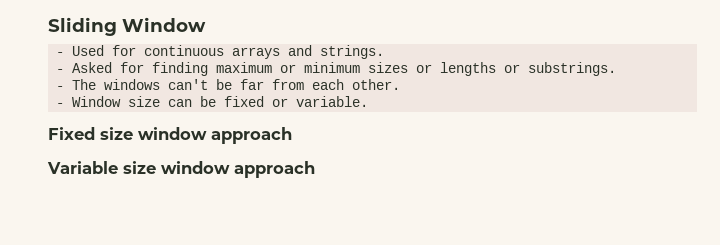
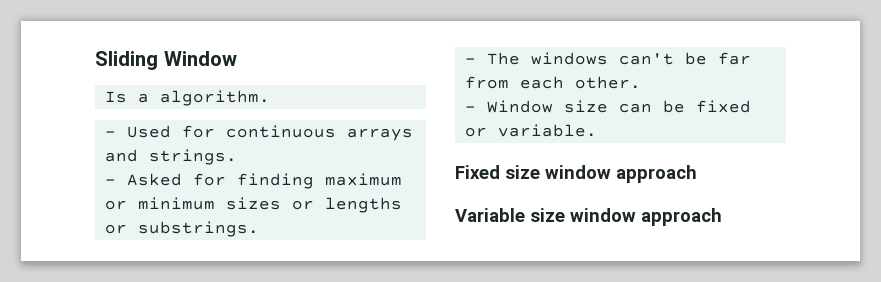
+ Is a algorithm.

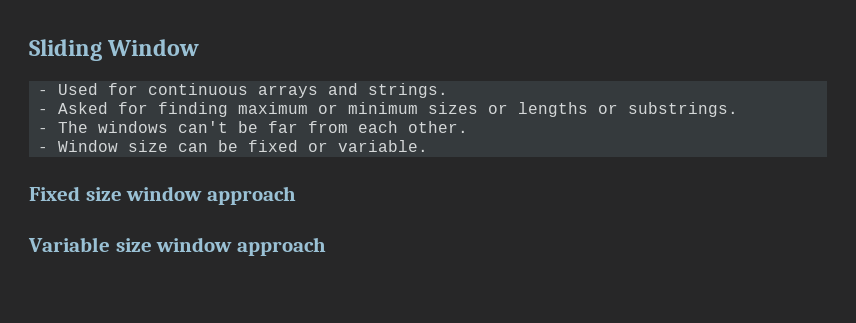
- Is a algorithm.

